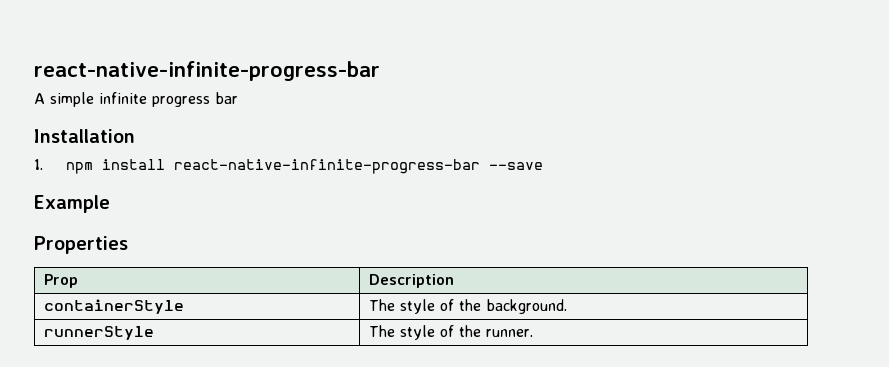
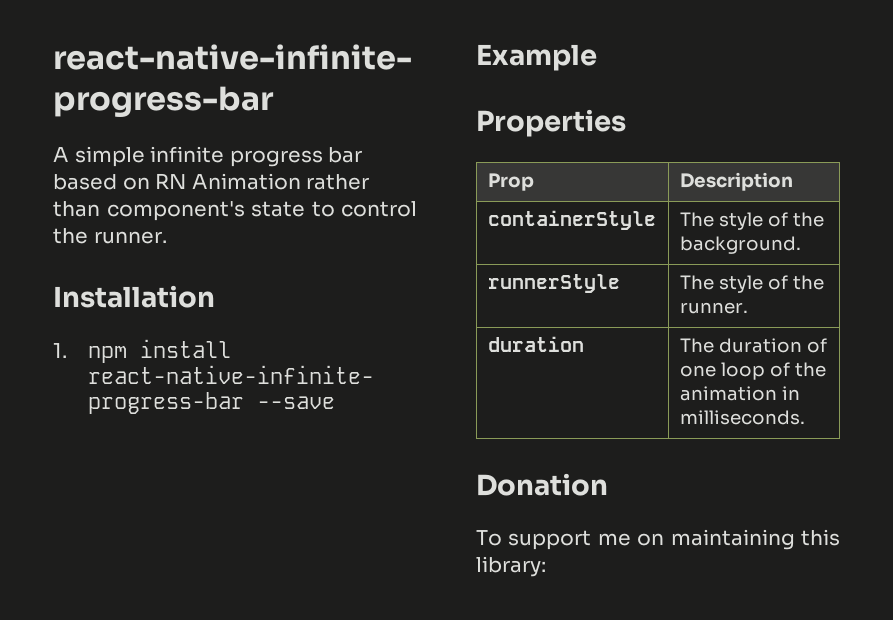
- A simple infinite progress bar
+ A simple infinite progress bar based on RN Animation rather than component's state to control the runner.
+ duration | The duration of one loop of the animation in milliseconds.
+ Donation
+ To support me on maintaining this library:

